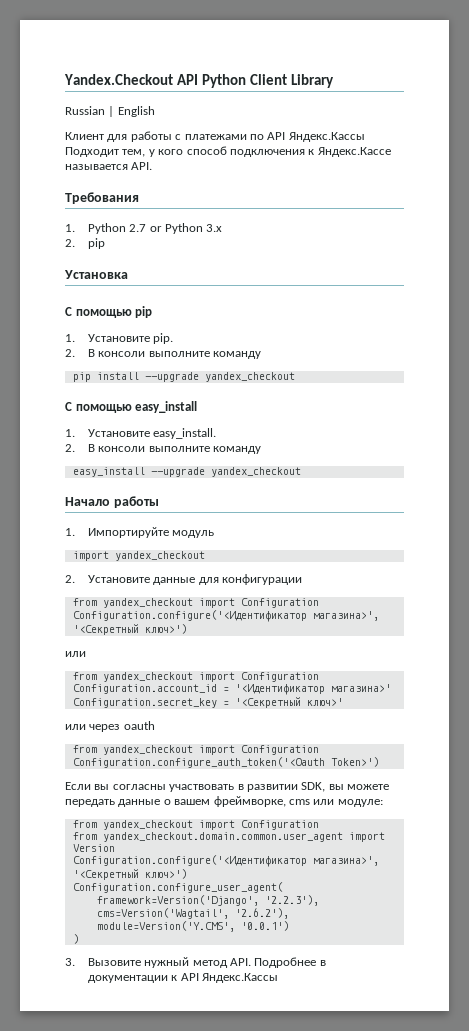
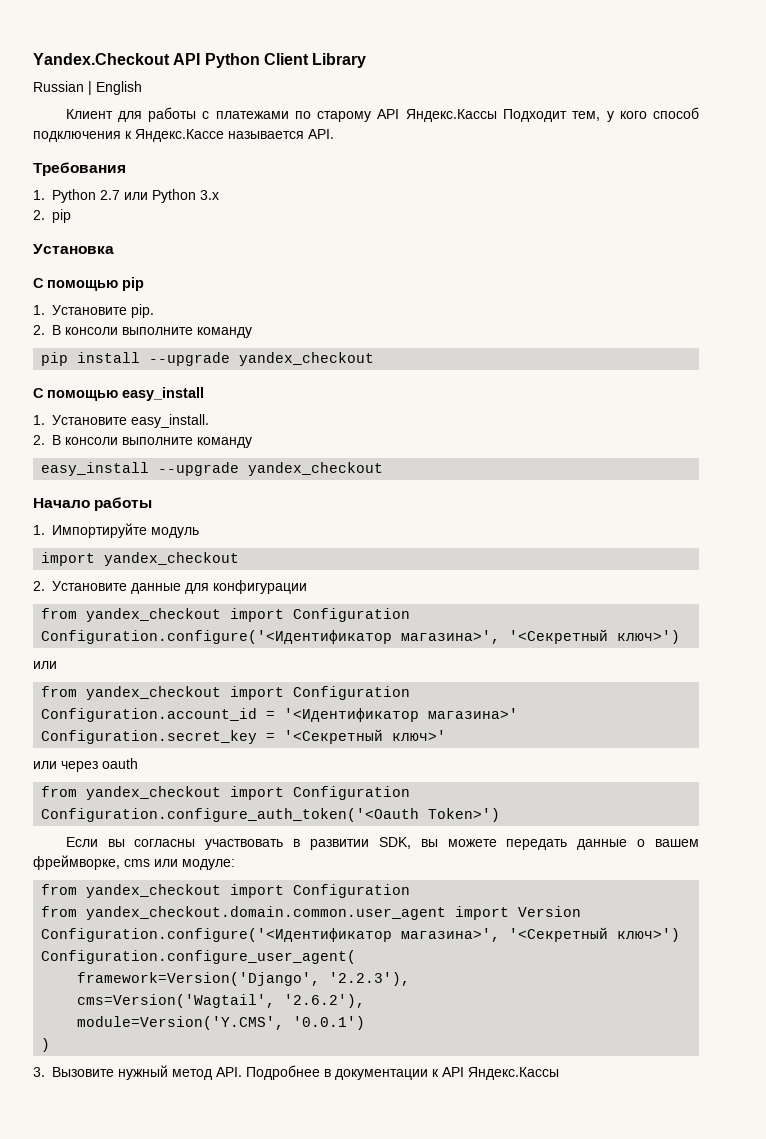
- Клиент для работы с платежами по API Яндекс.Кассы Подходит тем, у кого способ подключения к Яндекс.Кассе называется API.
+ Клиент для работы с платежами по старому API Яндекс.Кассы Подходит тем, у кого способ подключения к Яндекс.Кассе называется API.
- 1. Python 2.7 or Python 3.x
+ 1. Python 2.7 или Python 3.x

